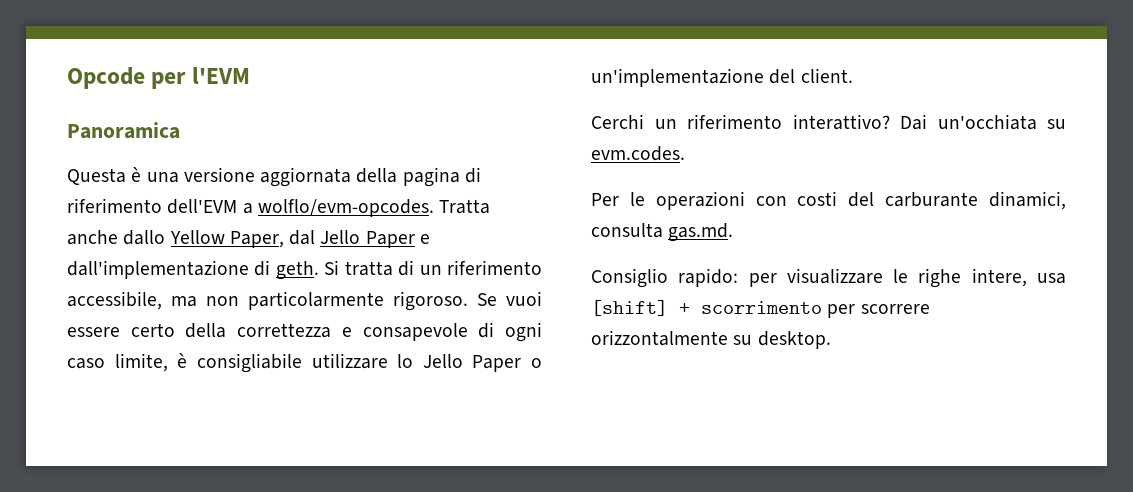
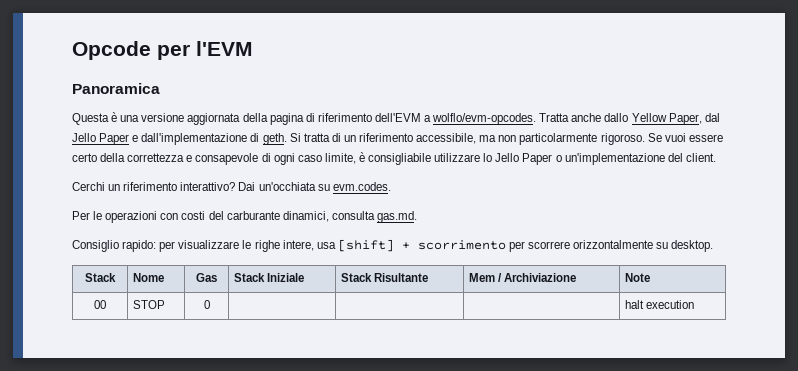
+ Stack | Nome | Gas | Stack Iniziale | Stack Risultante | Mem / Archiviazione | Note
+ 00 | STOP | 0 | | | | halt execution

